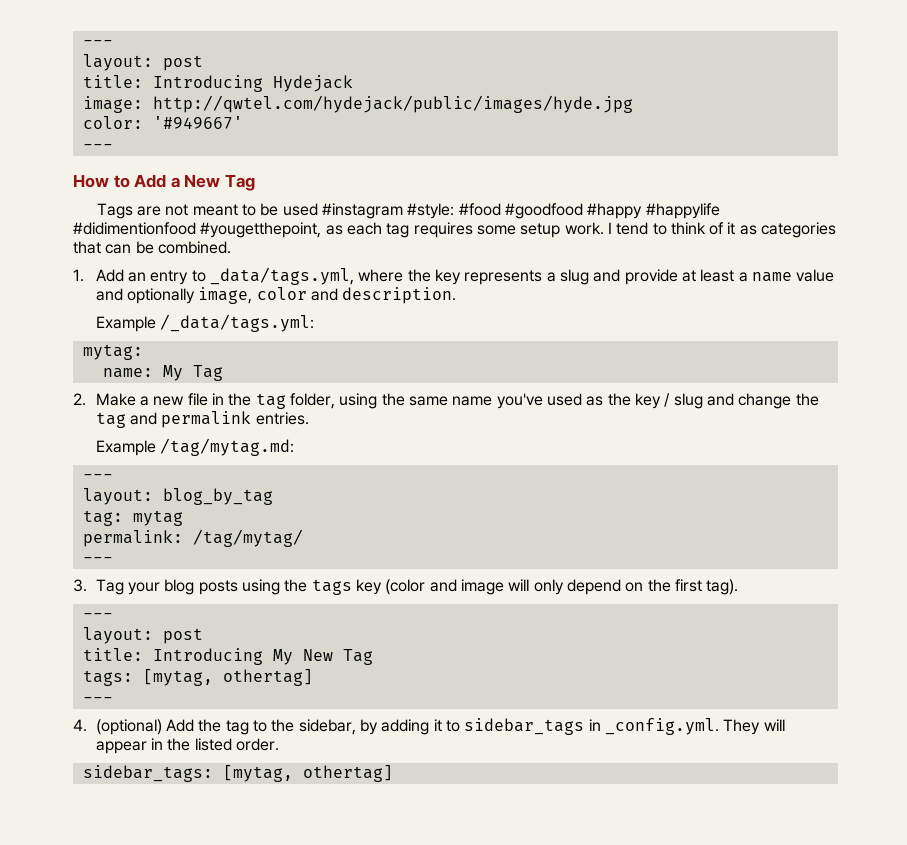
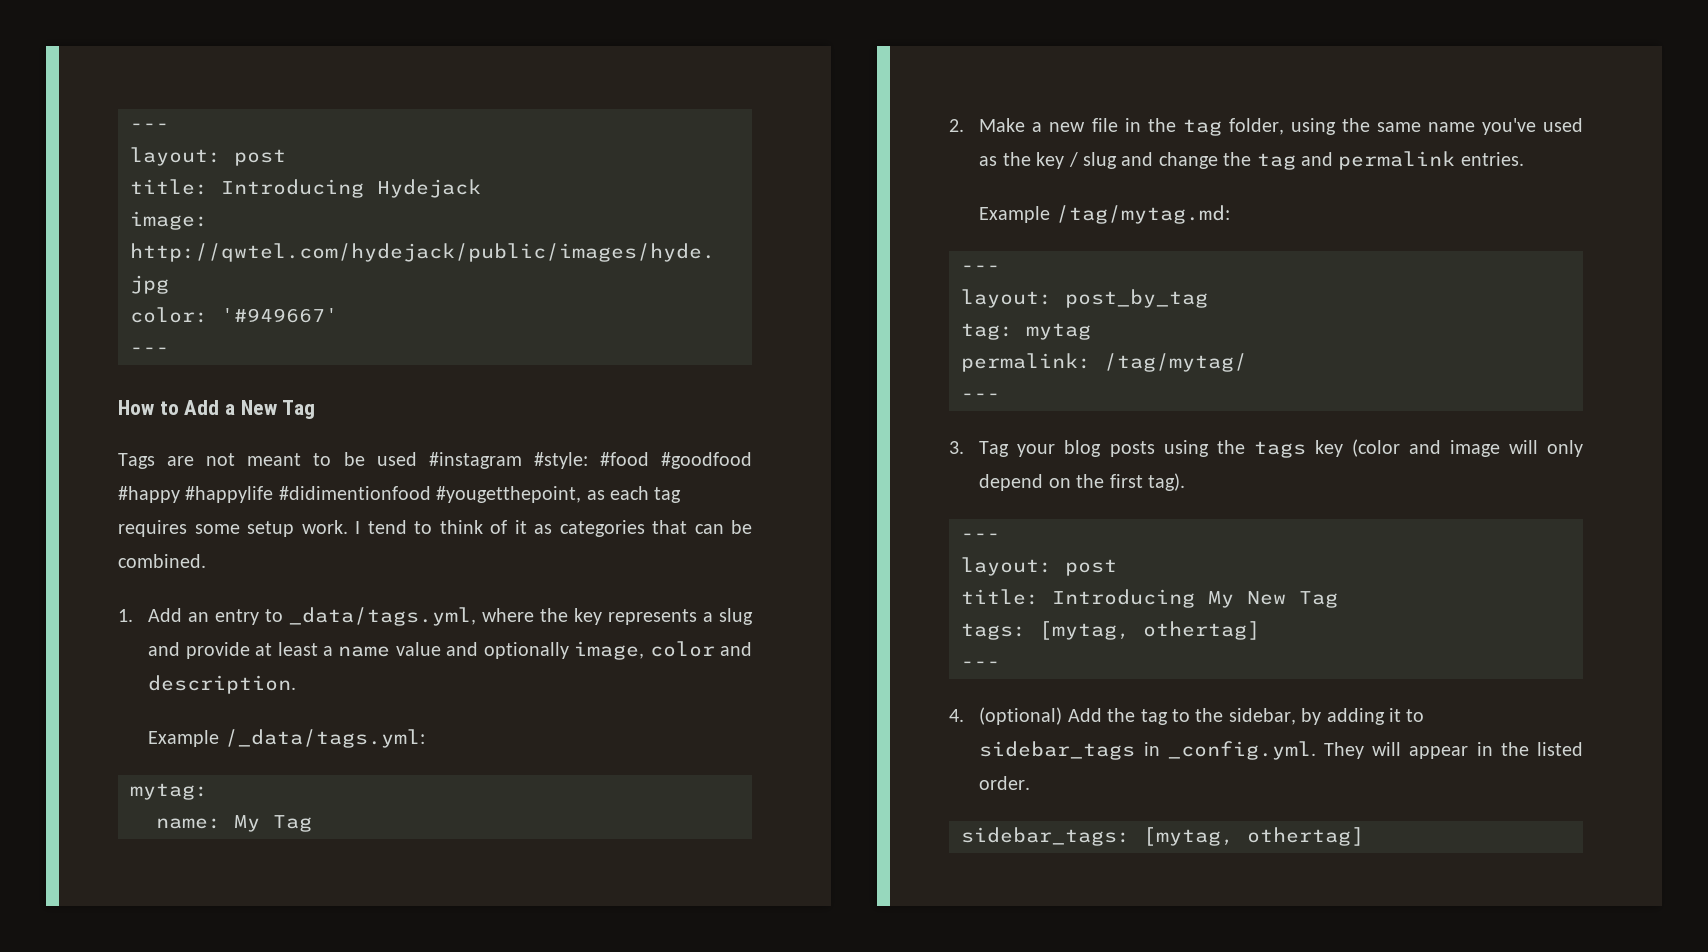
- layout: blog_by_tag
+ layout: post_by_tag

